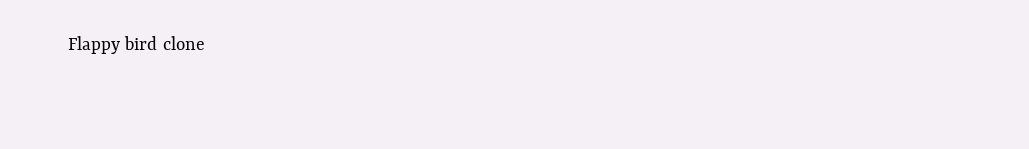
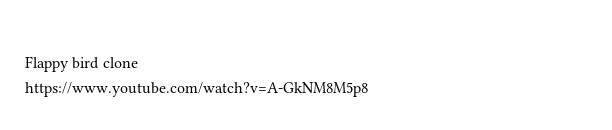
+ https://www.youtube.com/watch?v=A-GkNM8M5p8

